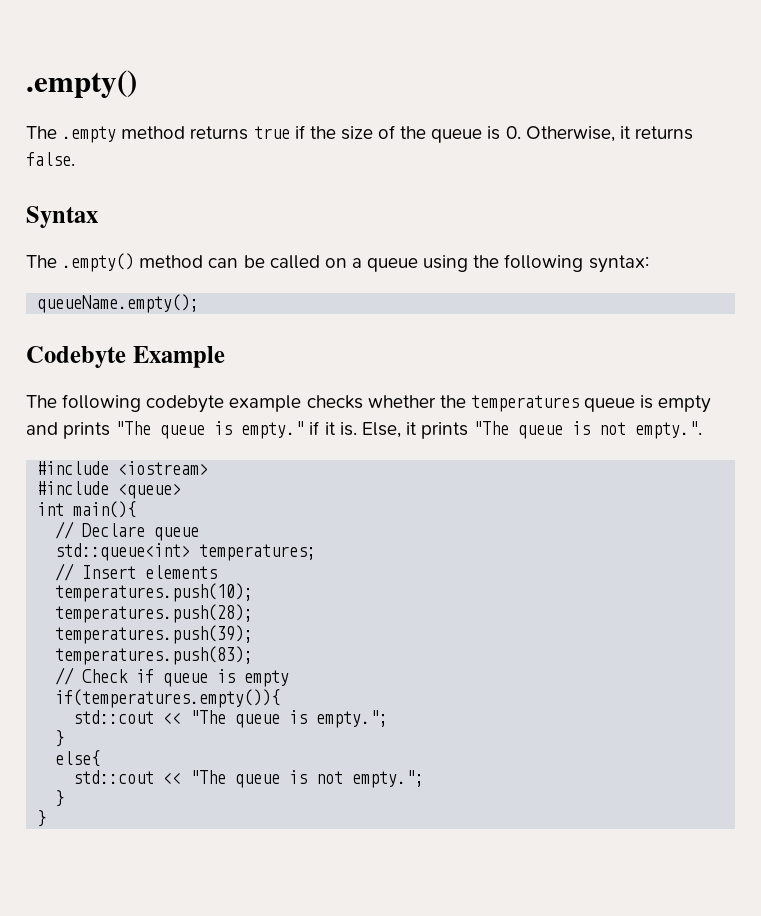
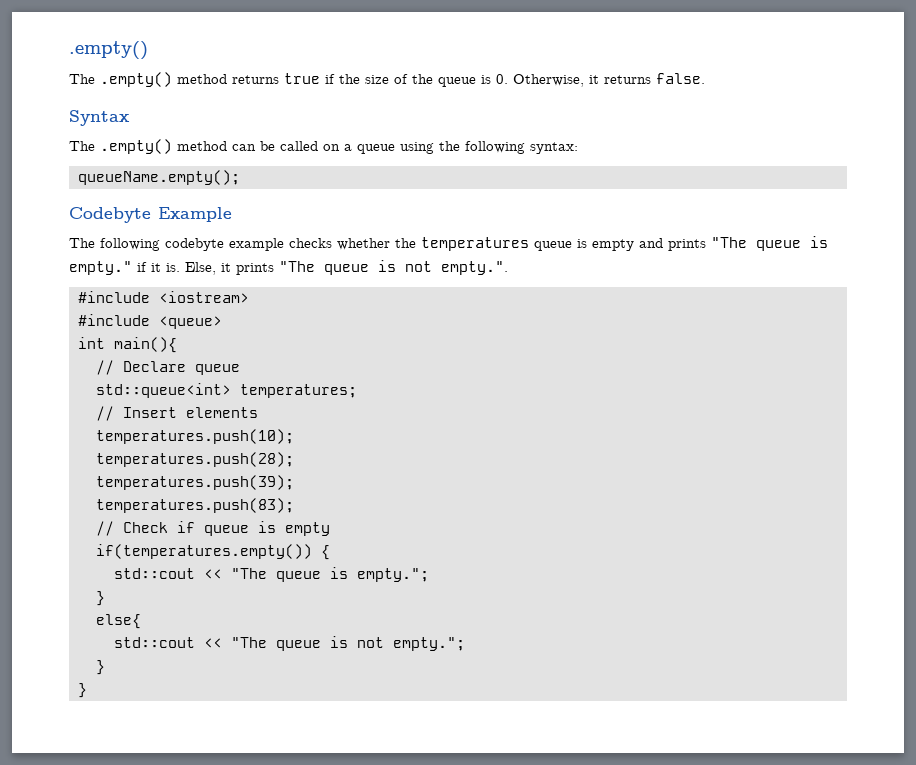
- The .empty method returns true if the size of the queue is 0. Otherwise, it returns false.
+ The .empty() method returns true if the size of the queue is 0. Otherwise, it returns false.
- if(temperatures.empty()){
+ if(temperatures.empty()) {

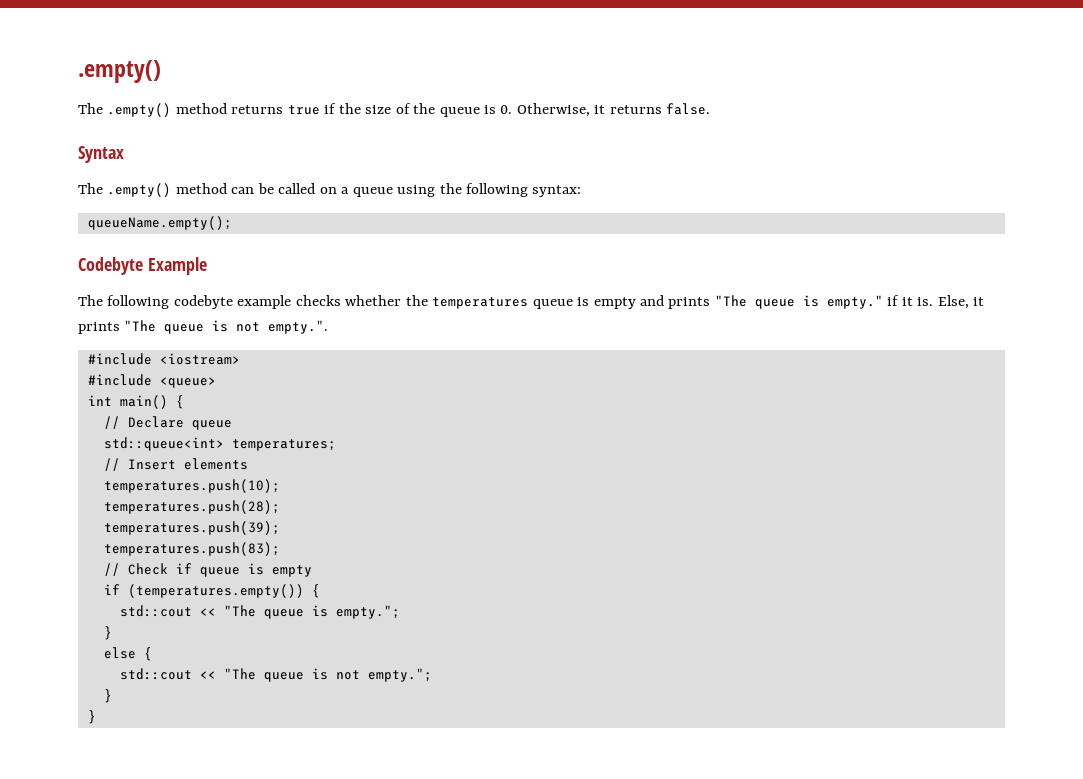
- int main(){
+ int main() {
- if(temperatures.empty()) {
+ if (temperatures.empty()) {
- else{
+ else {

